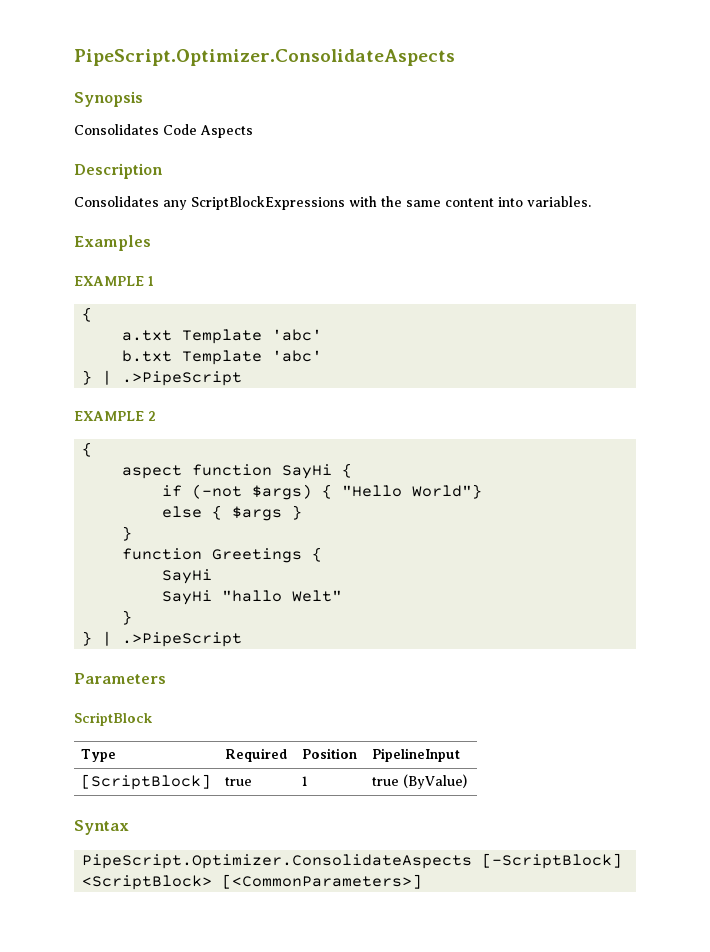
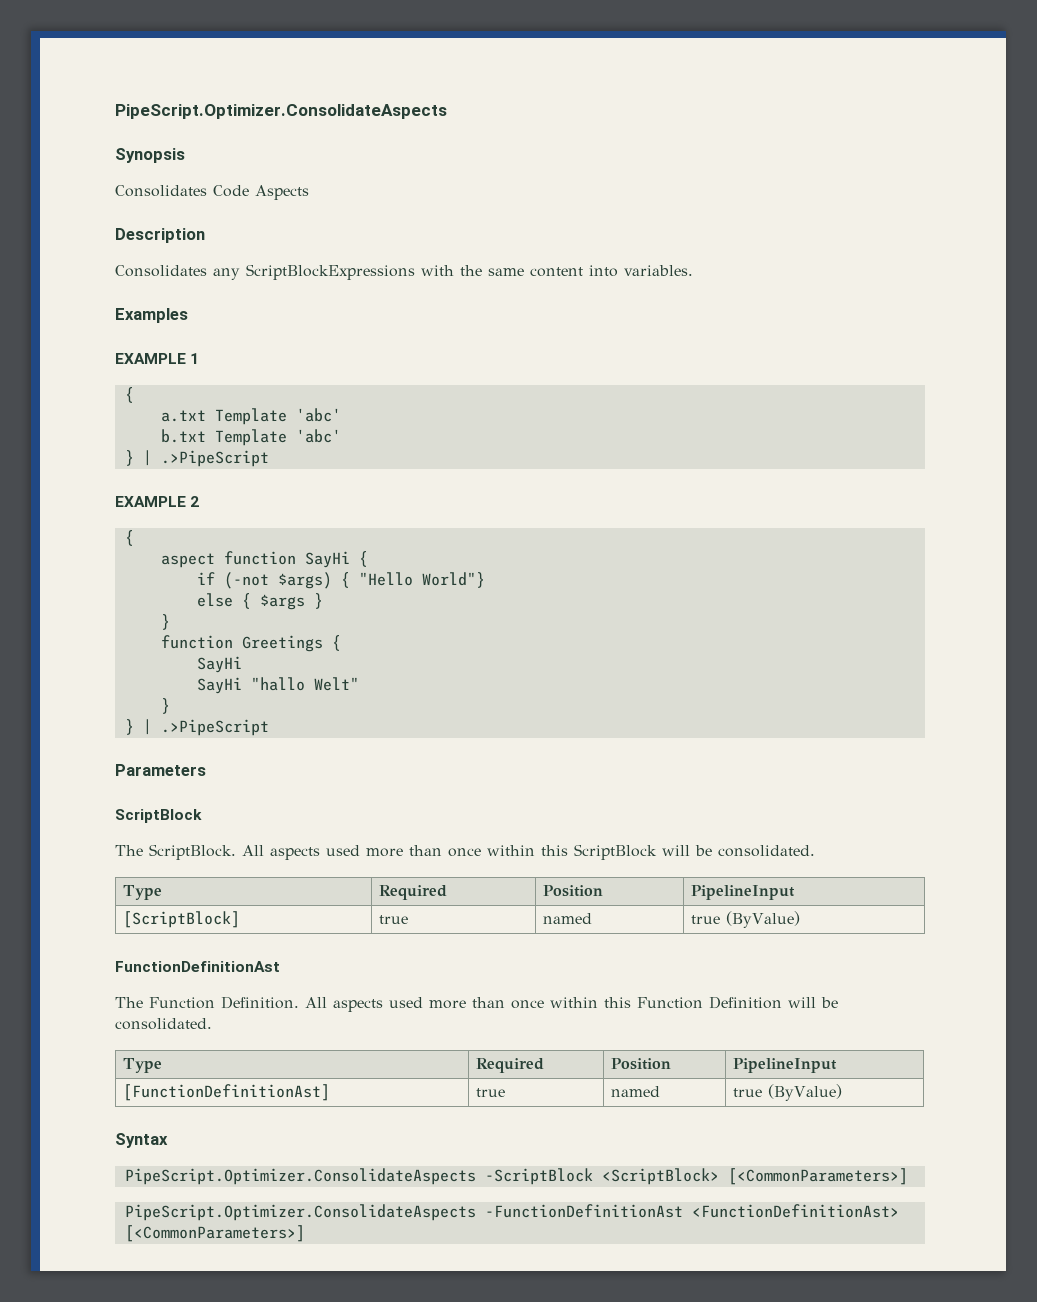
+ The ScriptBlock. All aspects used more than once within this ScriptBlock will be consolidated.
- [ScriptBlock] | true | 1 | true (ByValue)
+ [ScriptBlock] | true | named | true (ByValue)
+ FunctionDefinitionAst
+ The Function Definition. All aspects used more than once within this Function Definition will be consolidated.
+ Type | Required | Position | PipelineInput
+ [FunctionDefinitionAst] | true | named | true (ByValue)
- PipeScript.Optimizer.ConsolidateAspects [-ScriptBlock] <ScriptBlock> [<CommonParameters>]
+ PipeScript.Optimizer.ConsolidateAspects -ScriptBlock <ScriptBlock> [<CommonParameters>]
+ PipeScript.Optimizer.ConsolidateAspects -FunctionDefinitionAst <FunctionDefinitionAst> [<CommonParameters>]

